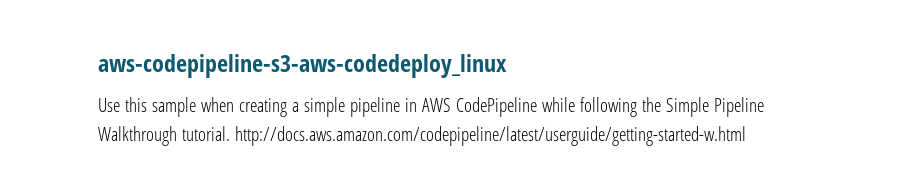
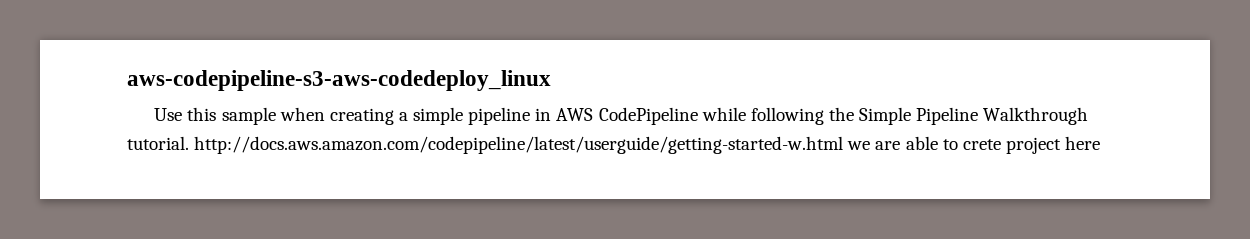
- Use this sample when creating a simple pipeline in AWS CodePipeline while following the Simple Pipeline Walkthrough tutorial. http://docs.aws.amazon.com/codepipeline/latest/userguide/getting-started-w.html
+ Use this sample when creating a simple pipeline in AWS CodePipeline while following the Simple Pipeline Walkthrough tutorial. http://docs.aws.amazon.com/codepipeline/latest/userguide/getting-started-w.html we are able to crete project here

